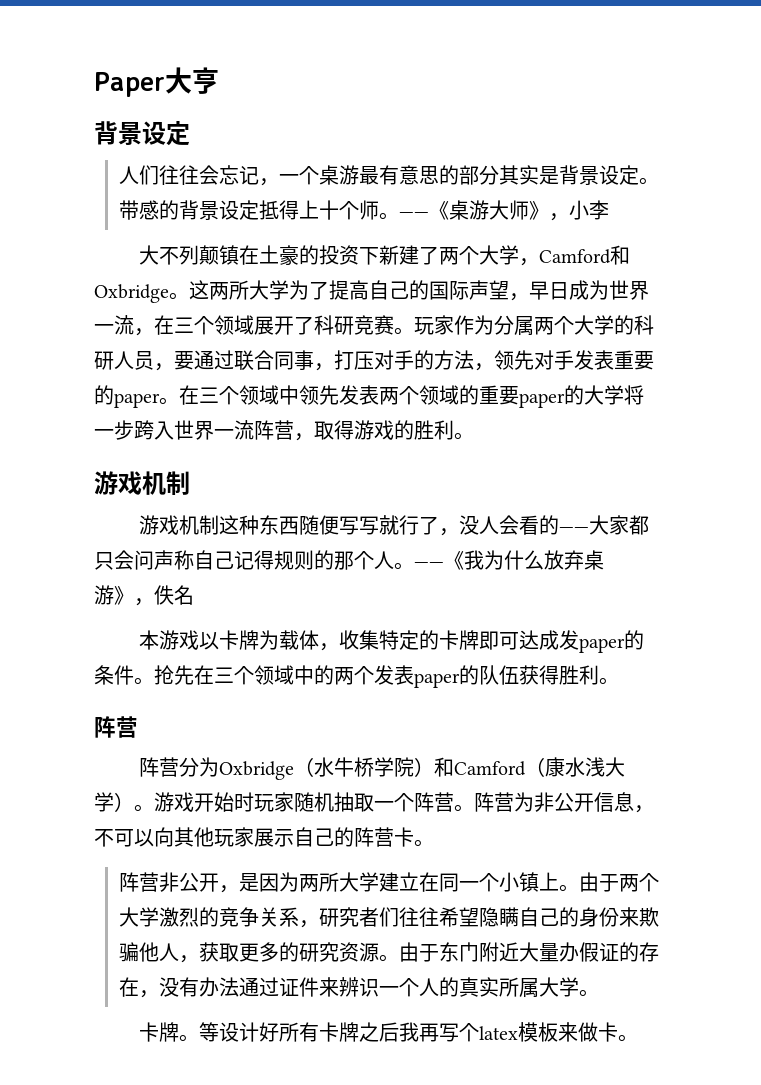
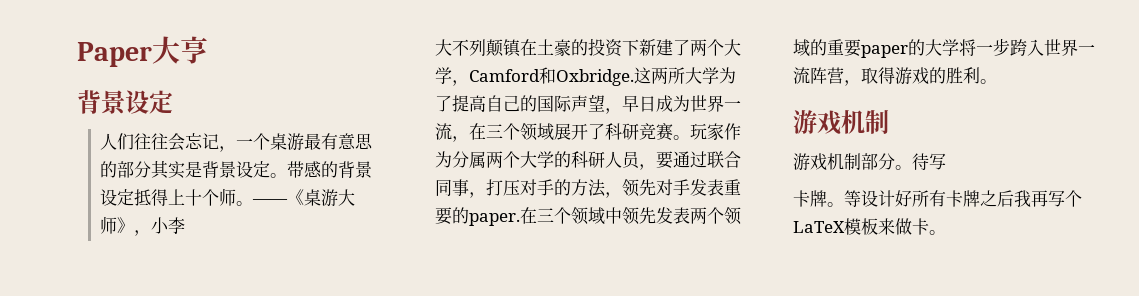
- 大不列颠镇在土豪的投资下新建了两个大学，Camford和Oxbridge。
+ 大不列颠镇在土豪的投资下新建了两个大学，Camford和Oxbridge.
- 玩家作为分属两个大学的科研人员，要通过联合同事，打压对手的方法，领先对手发表重要的paper。
+ 玩家作为分属两个大学的科研人员，要通过联合同事，打压对手的方法，领先对手发表重要的paper.
- 游戏机制这种东西随便写写就行了，没人会看的——大家都只会问声称自己记得规则的那个人。——《我为什么放弃桌游》，佚名
- 本游戏以卡牌为载体，收集特定的卡牌即可达成发paper的条件。抢先在三个领域中的两个发表paper的队伍获得胜利。
- 阵营
- 阵营分为Oxbridge（水牛桥学院）和Camford（康水浅大学）。游戏开始时玩家随机抽取一个阵营。阵营为非公开信息，不可以向其他玩家展示自己的阵营卡。
- 阵营非公开，是因为两所大学建立在同一个小镇上。由于两个大学激烈的竞争关系，研究者们往往希望隐瞒自己的身份来欺骗他人，获取更多的研究资源。由于东门附近大量办假证的存在，没有办法通过证件来辨识一个人的真实所属大学。
+ 游戏机制部分。待写
- 等设计好所有卡牌之后我再写个latex模板来做卡。
+ 等设计好所有卡牌之后我再写个LaTeX模板来做卡。

